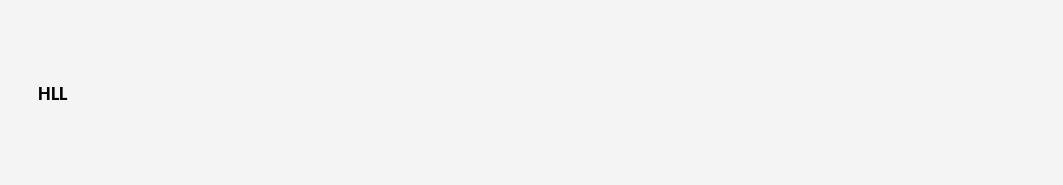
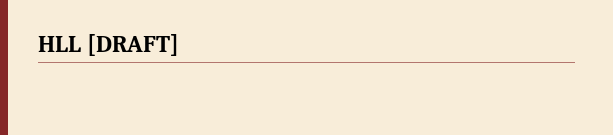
- HLL
+ HLL [DRAFT]

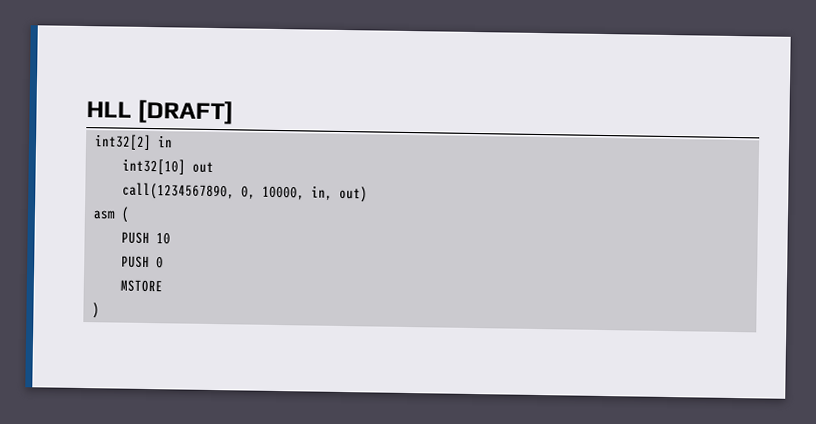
+ int32[2] in
+ int32[10] out
+ call(1234567890, 0, 10000, in, out)
+ asm (
+ PUSH 10
+ PUSH 0
+ MSTORE
+ )

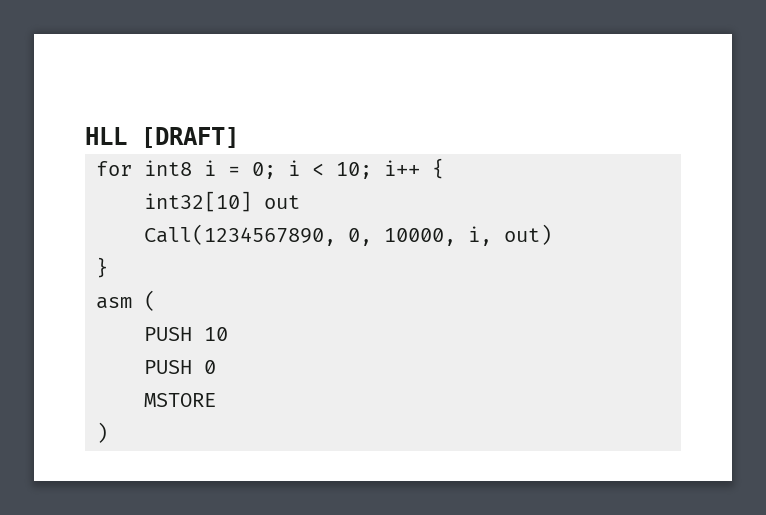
- int32[2] in
+ for int8 i = 0; i < 10; i++ {
- call(1234567890, 0, 10000, in, out)
+ Call(1234567890, 0, 10000, i, out)
+ }

